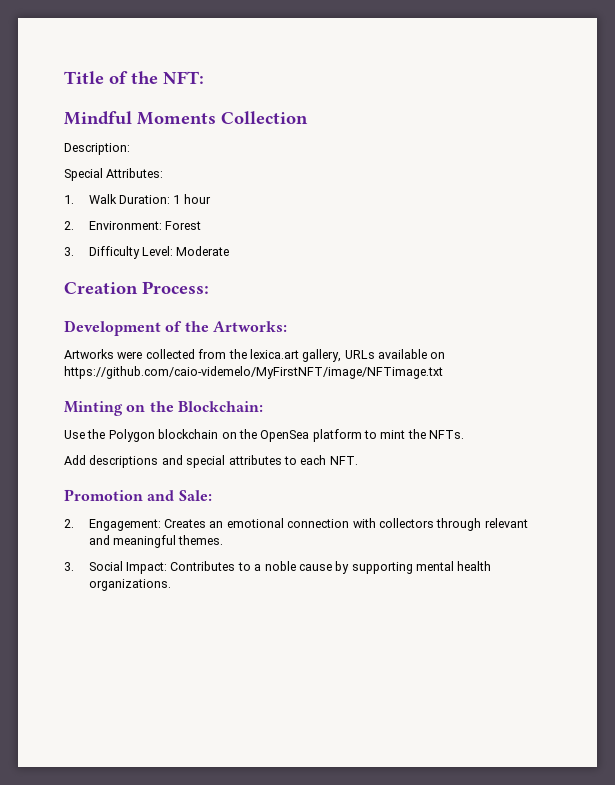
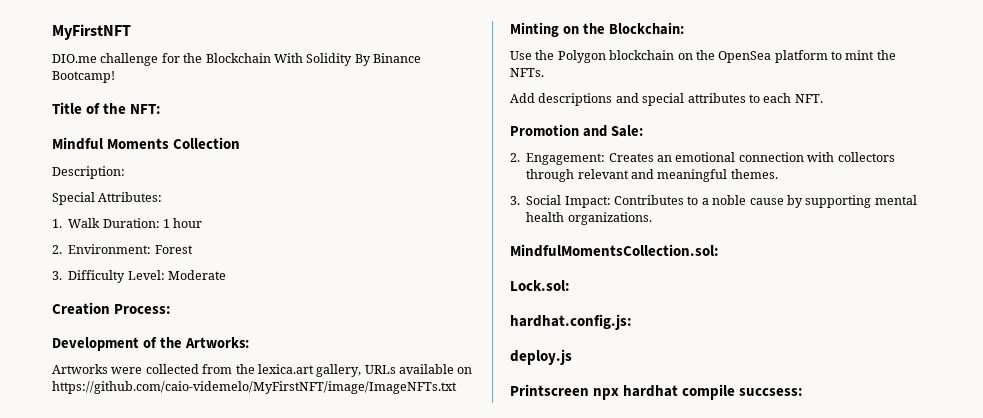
+ MyFirstNFT
+ DIO.me challenge for the Blockchain With Solidity By Binance Bootcamp!
- Artworks were collected from the lexica.art gallery, URLs available on https://github.com/caio-videmelo/MyFirstNFT/image/NFTimage.txt
+ Artworks were collected from the lexica.art gallery, URLs available on https://github.com/caio-videmelo/MyFirstNFT/image/ImageNFTs.txt
+ MindfulMomentsCollection.sol:
+ Lock.sol:
+ hardhat.config.js:
+ deploy.js
+ Printscreen npx hardhat compile succsess:

